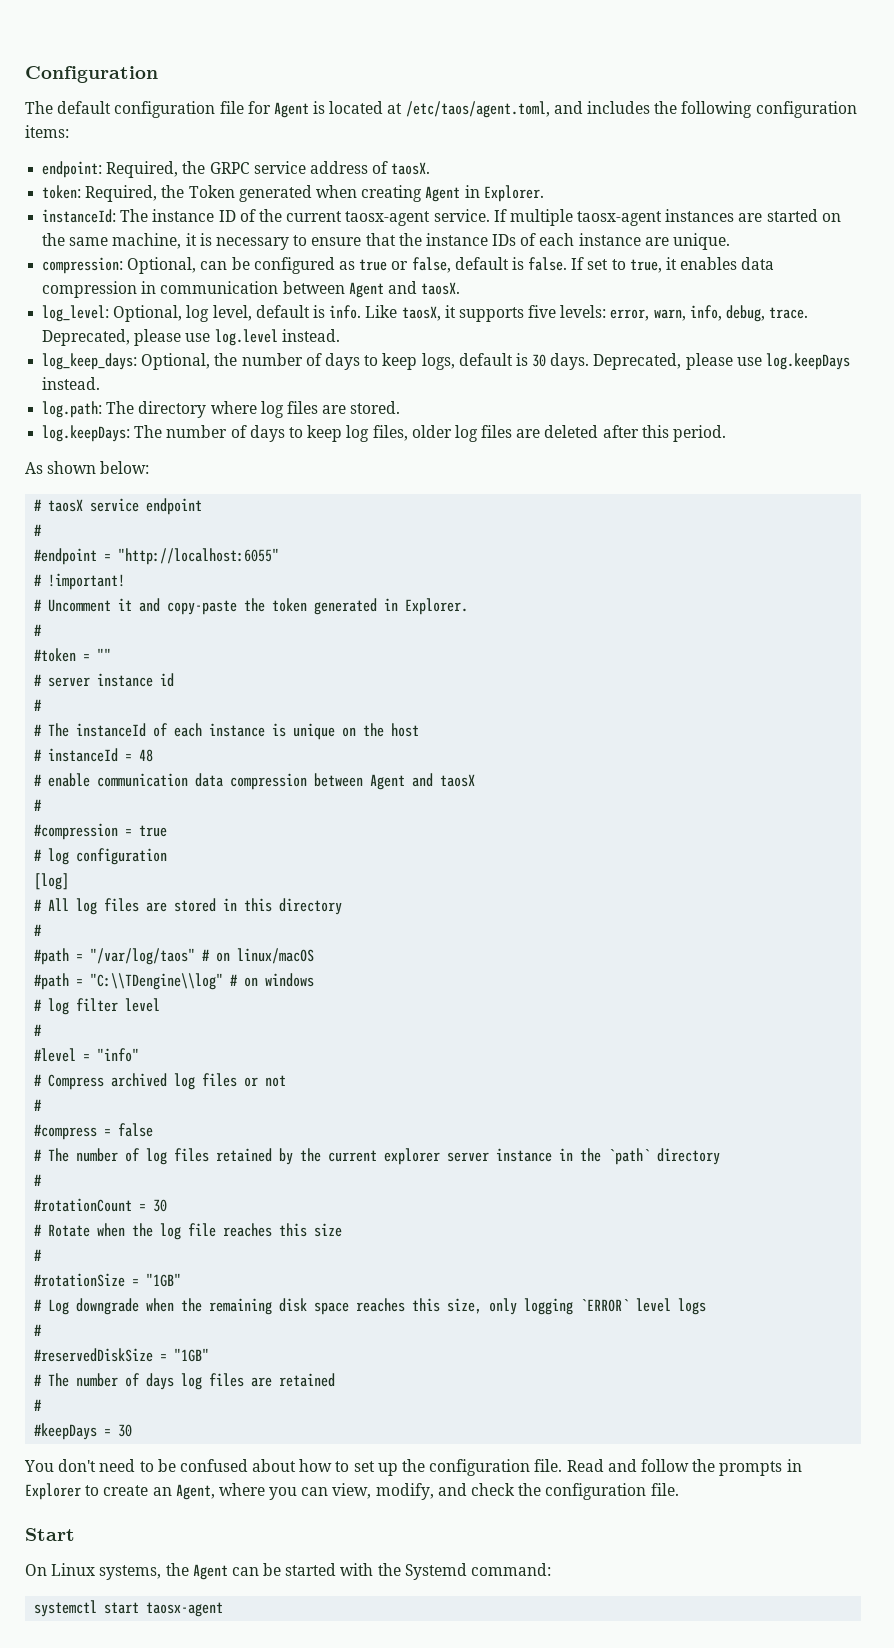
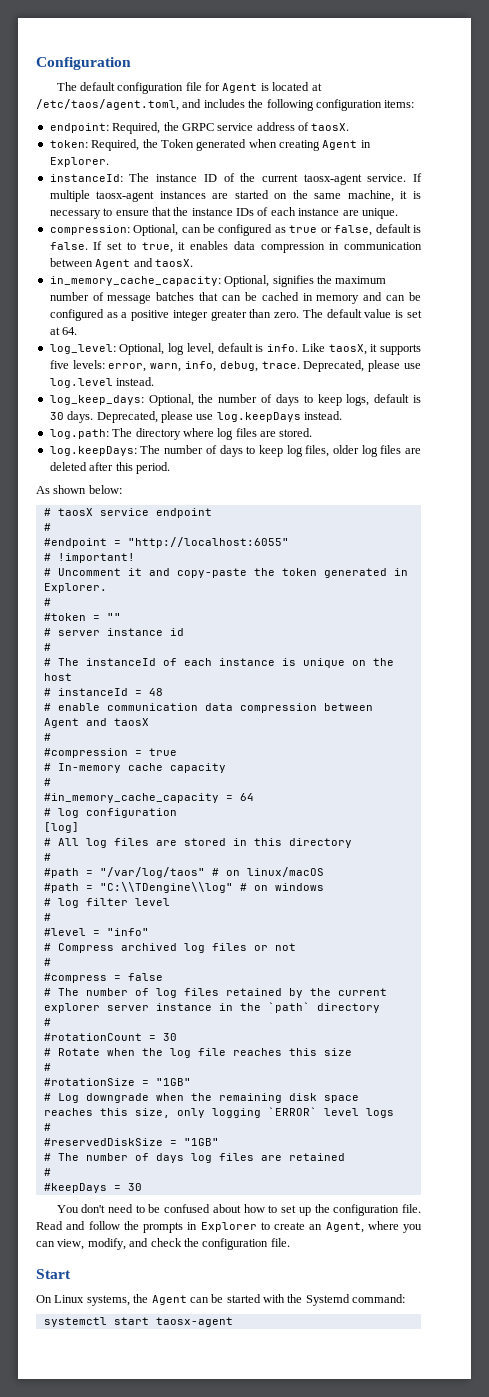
+ in_memory_cache_capacity: Optional, signifies the maximum number of message batches that can be cached in memory and can be configured as a positive integer greater than zero. The default value is set at 64.
+ # In-memory cache capacity
+ #
+ #in_memory_cache_capacity = 64

